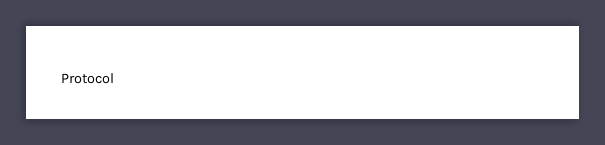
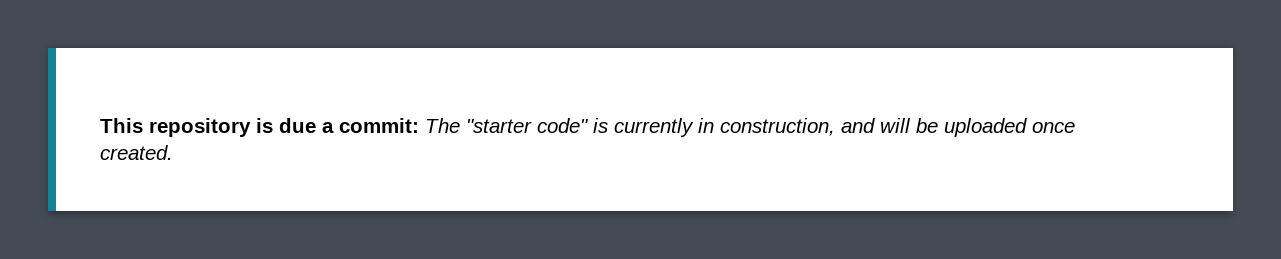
- Protocol
+ This repository is due a commit: The "starter code" is currently in construction, and will be uploaded once created.

